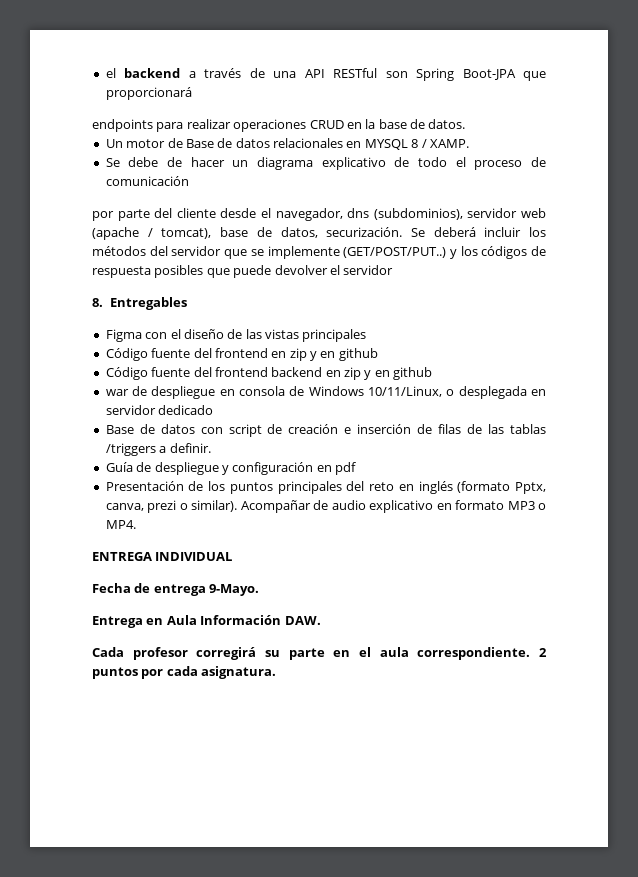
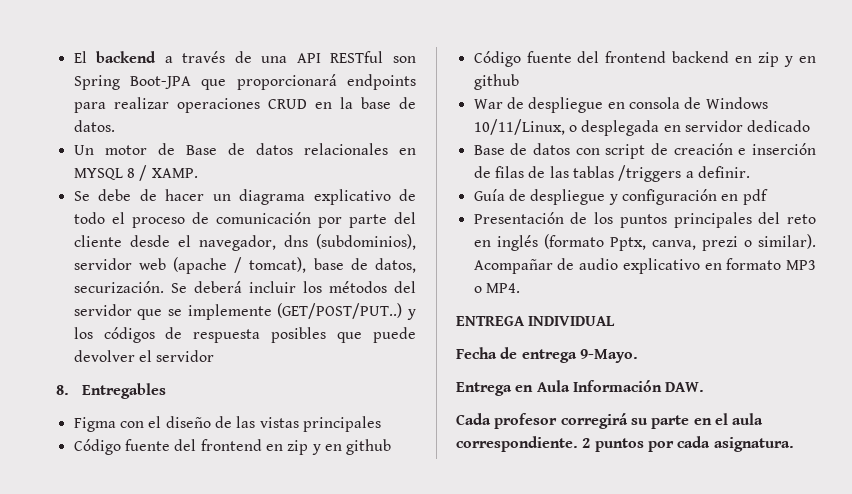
- el backend a través de una API RESTful son Spring Boot-JPA que proporcionará
- endpoints para realizar operaciones CRUD en la base de datos.
+ El backend a través de una API RESTful son Spring Boot-JPA que proporcionará endpoints para realizar operaciones CRUD en la base de datos.
- Se debe de hacer un diagrama explicativo de todo el proceso de comunicación
- por parte del cliente desde el navegador, dns (subdominios), servidor web (apache / tomcat), base de datos, securización.
+ Se debe de hacer un diagrama explicativo de todo el proceso de comunicación por parte del cliente desde el navegador, dns (subdominios), servidor web (apache / tomcat), base de datos, securización.
- war de despliegue en consola de Windows 10/11/Linux, o desplegada en servidor dedicado
+ War de despliegue en consola de Windows 10/11/Linux, o desplegada en servidor dedicado

